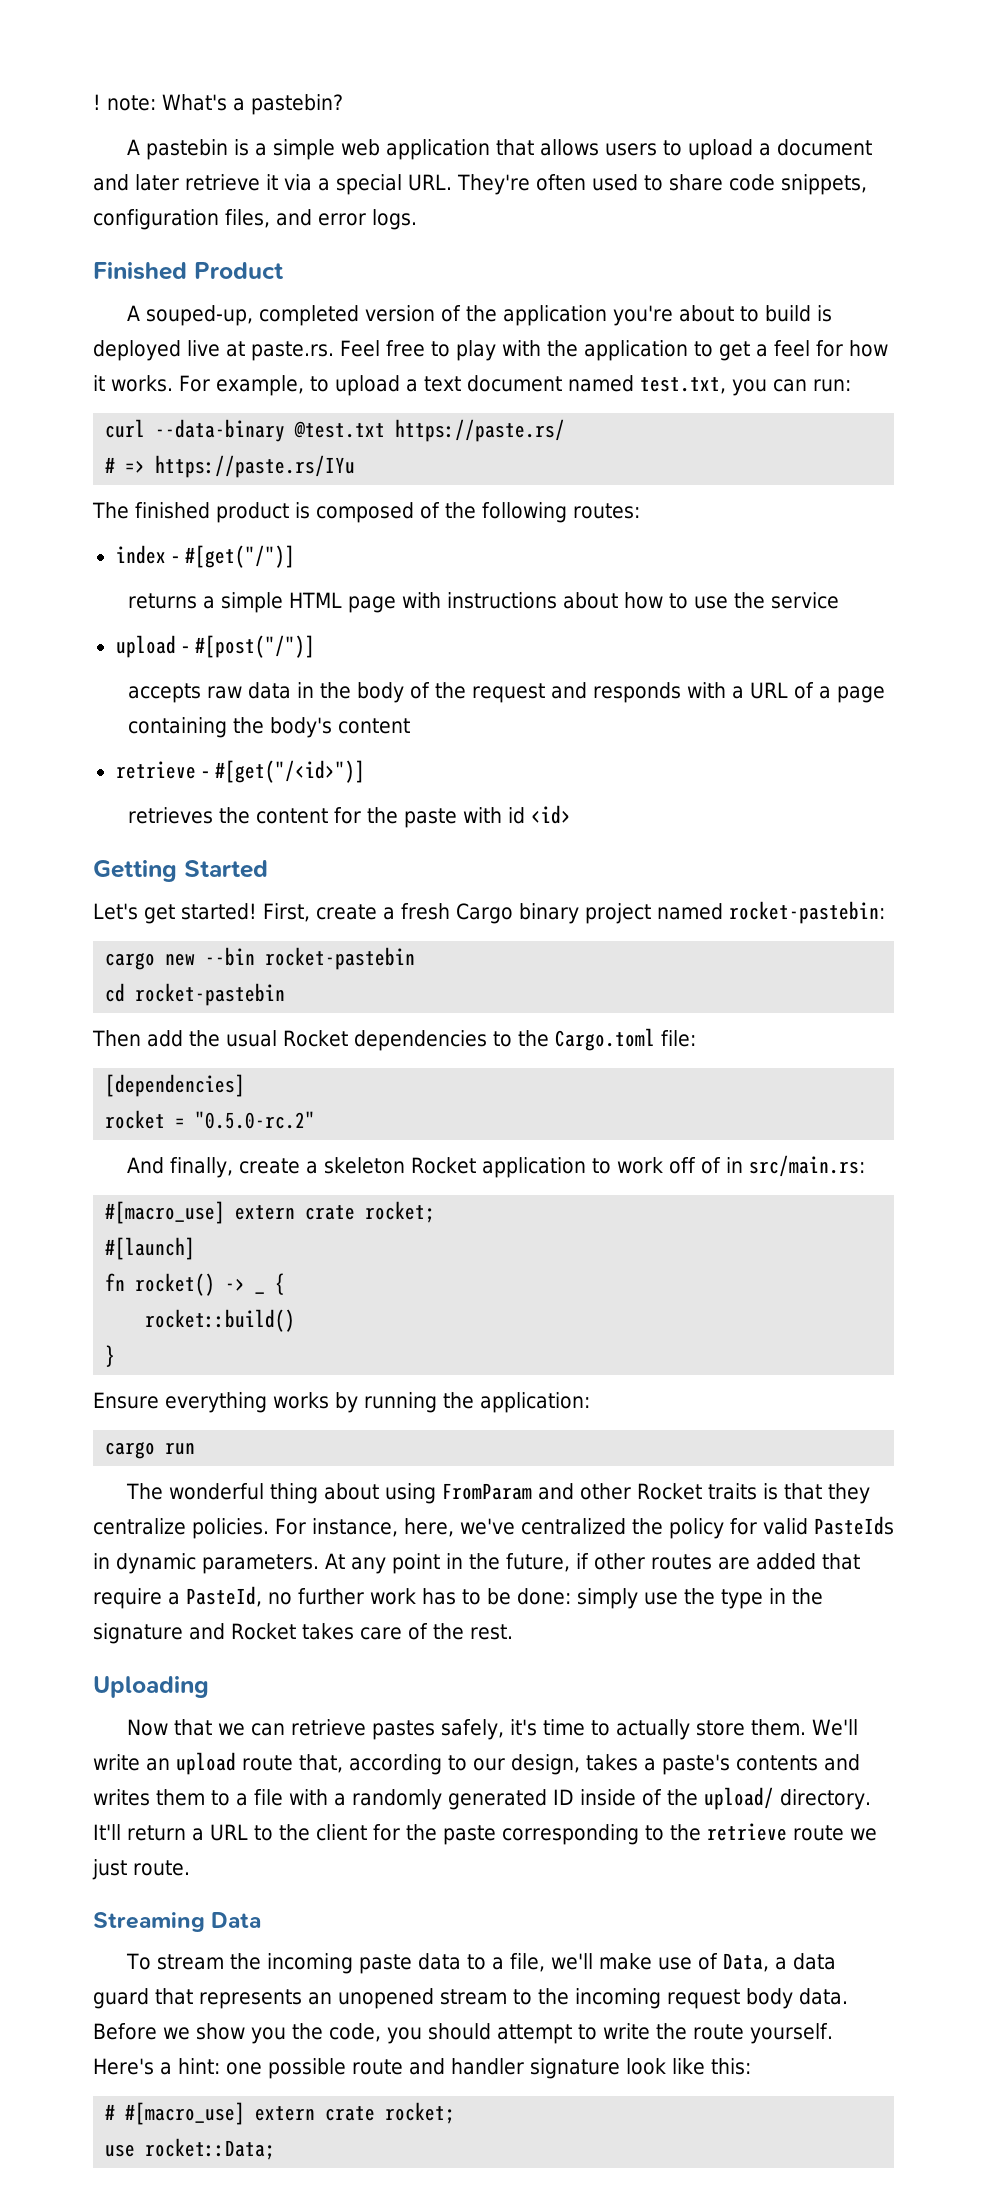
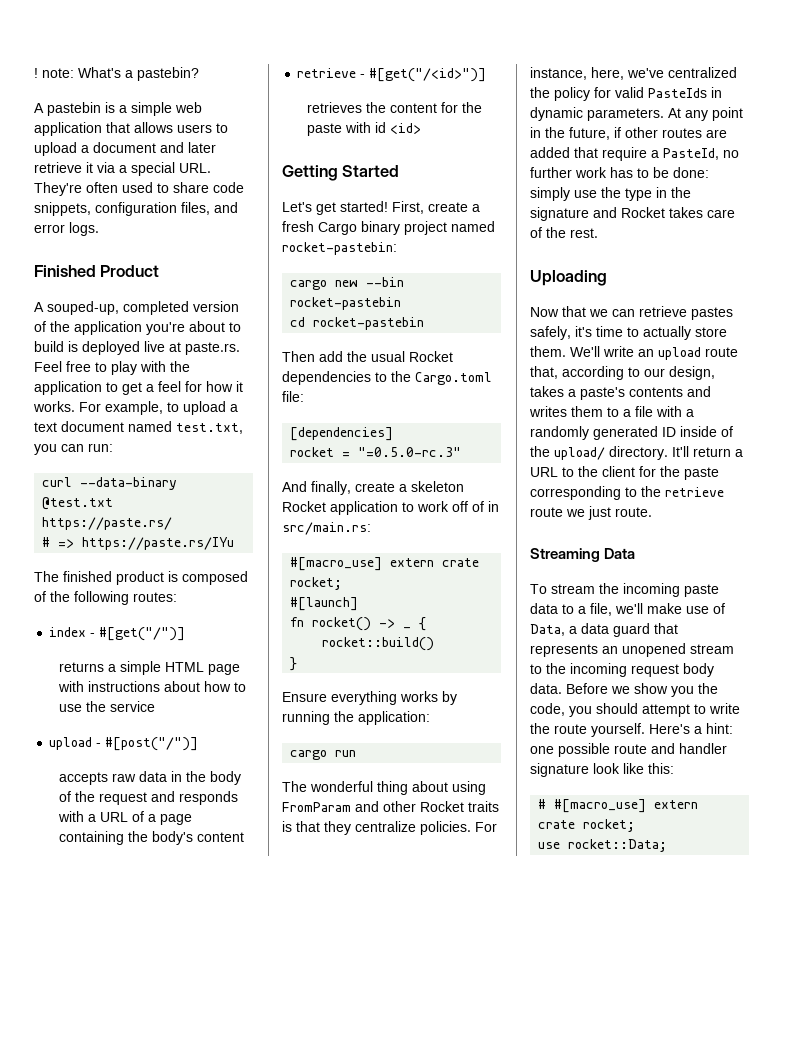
- rocket = "0.5.0-rc.2"
+ rocket = "=0.5.0-rc.3"

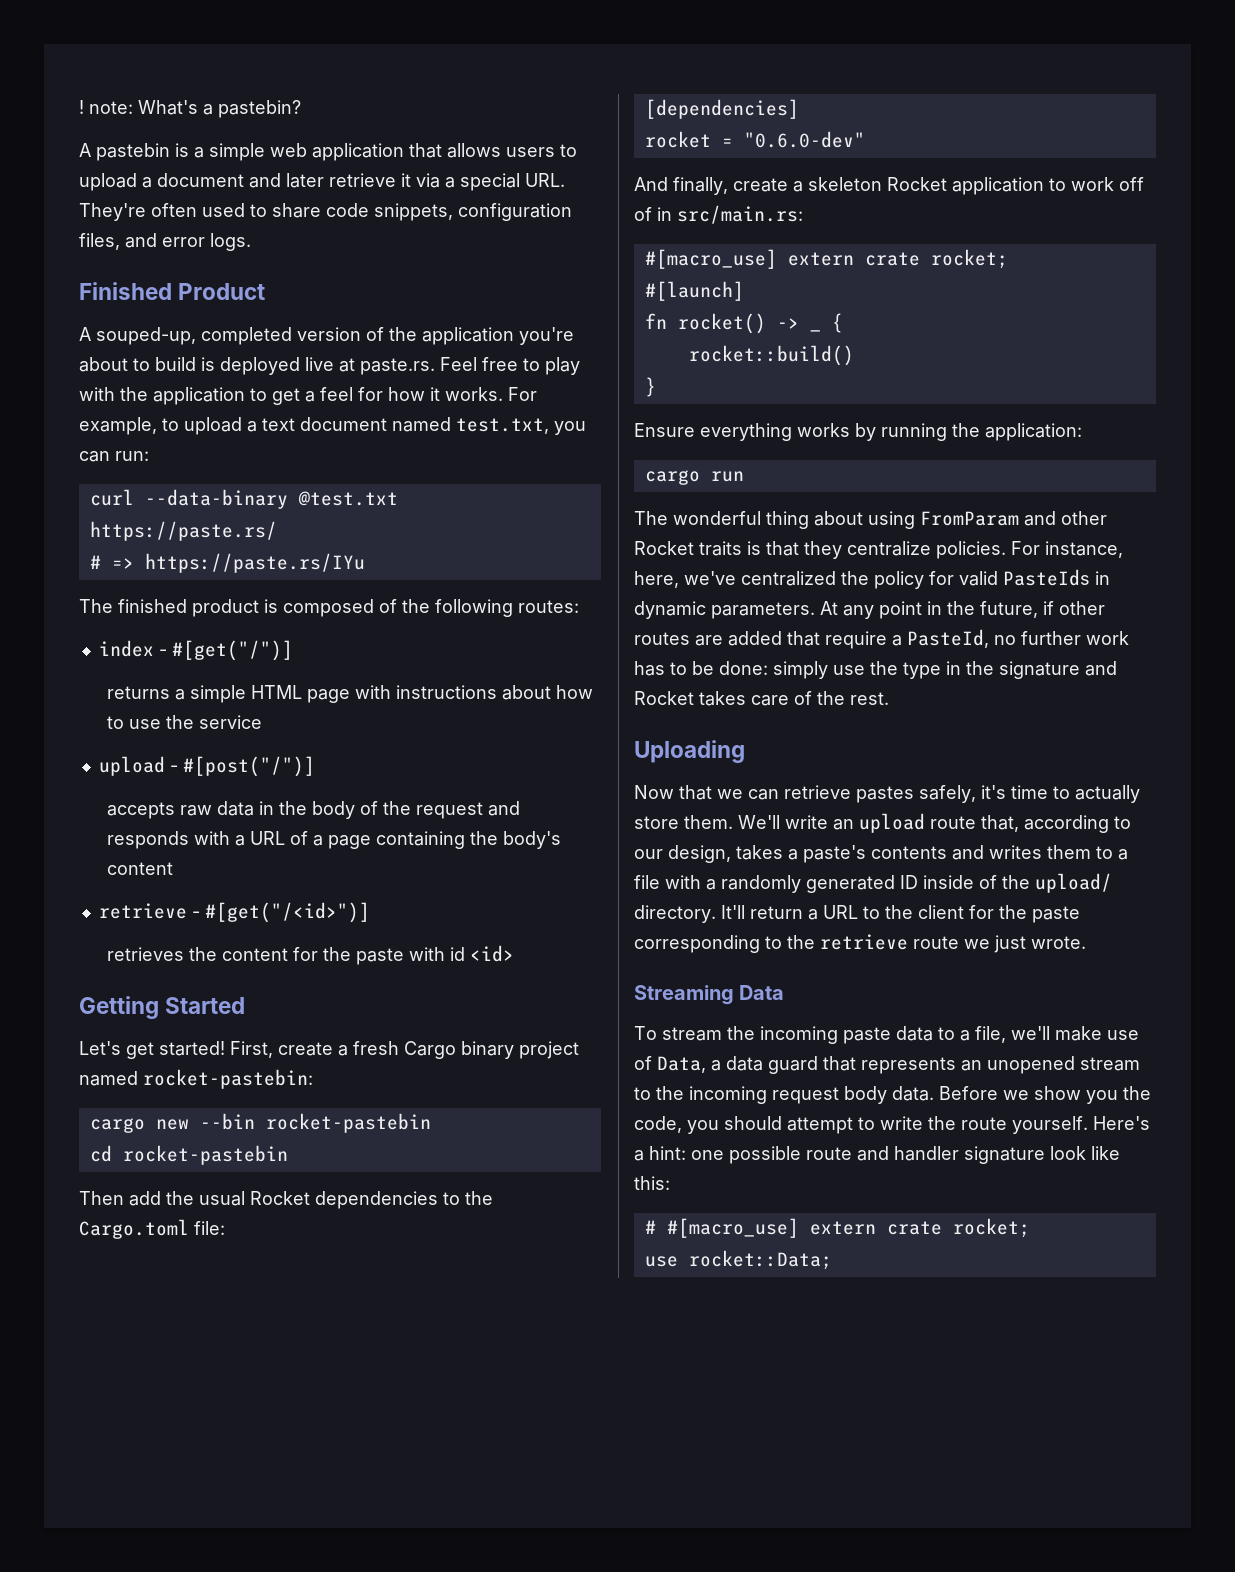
- rocket = "=0.5.0-rc.3"
+ rocket = "0.6.0-dev"
- It'll return a URL to the client for the paste corresponding to the retrieve route we just route.
+ It'll return a URL to the client for the paste corresponding to the retrieve route we just wrote.

